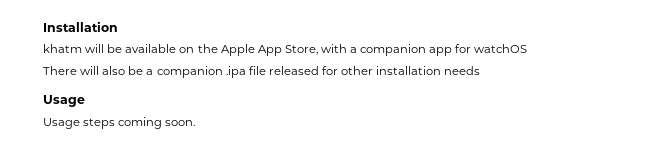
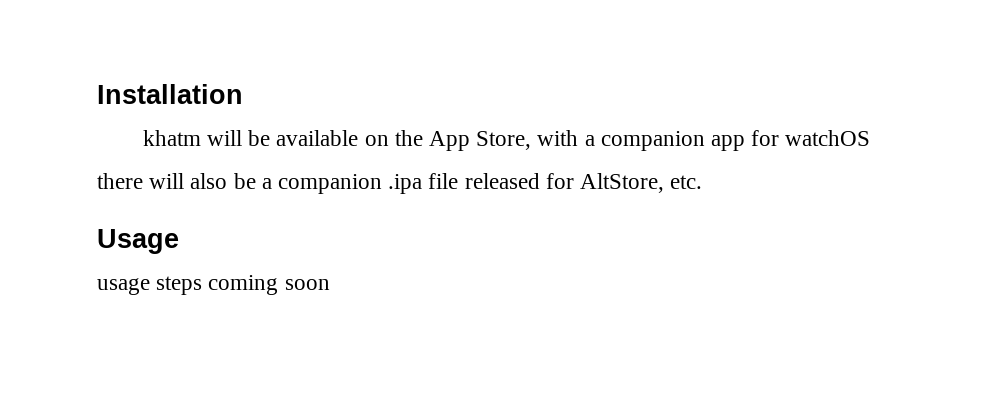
- khatm will be available on the Apple App Store, with a companion app for watchOS
+ khatm will be available on the App Store, with a companion app for watchOS
- There will also be a companion .ipa file released for other installation needs
+ there will also be a companion .ipa file released for AltStore, etc.
- Usage steps coming soon.
+ usage steps coming soon

